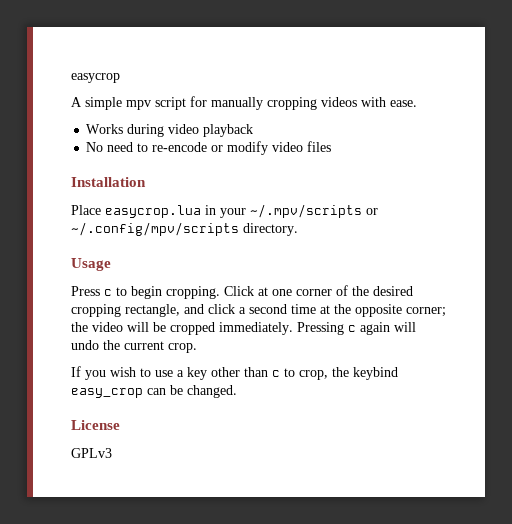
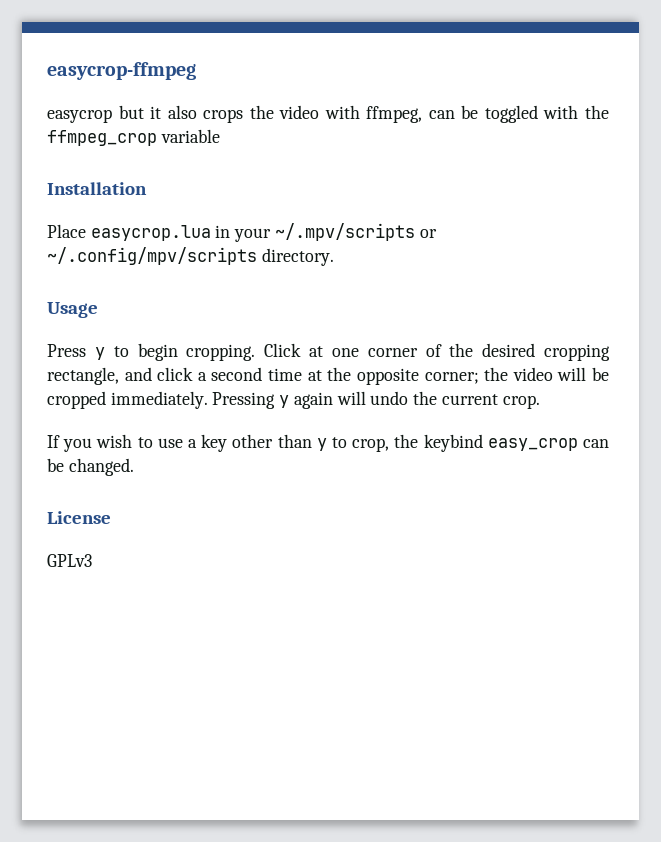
+ easycrop-ffmpeg
- easycrop
- A simple mpv script for manually cropping videos with ease.
- Works during video playback
- No need to re-encode or modify video files
+ easycrop but it also crops the video with ffmpeg, can be toggled with the ffmpeg_crop variable
- Press c to begin cropping.
+ Press y to begin cropping.
- Pressing c again will undo the current crop.
+ Pressing y again will undo the current crop.
- If you wish to use a key other than c to crop, the keybind easy_crop can be changed.
+ If you wish to use a key other than y to crop, the keybind easy_crop can be changed.

